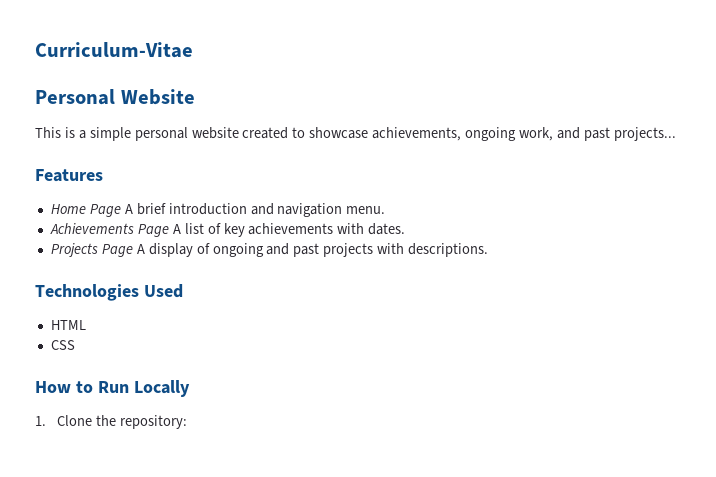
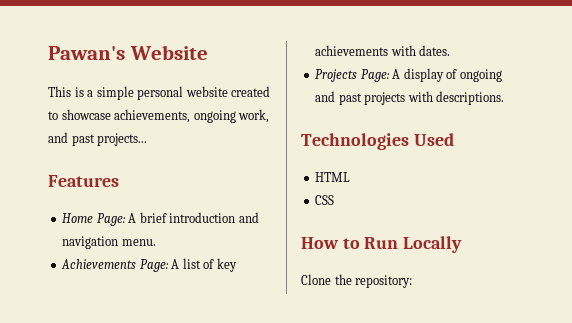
- Curriculum-Vitae
- Personal Website
+ Pawan's Website
- Home Page A brief introduction and navigation menu.
+ Home Page: A brief introduction and navigation menu.
- Achievements Page A list of key achievements with dates.
+ Achievements Page: A list of key achievements with dates.
- Projects Page A display of ongoing and past projects with descriptions.
+ Projects Page: A display of ongoing and past projects with descriptions.
- 1. Clone the repository:
+ Clone the repository:

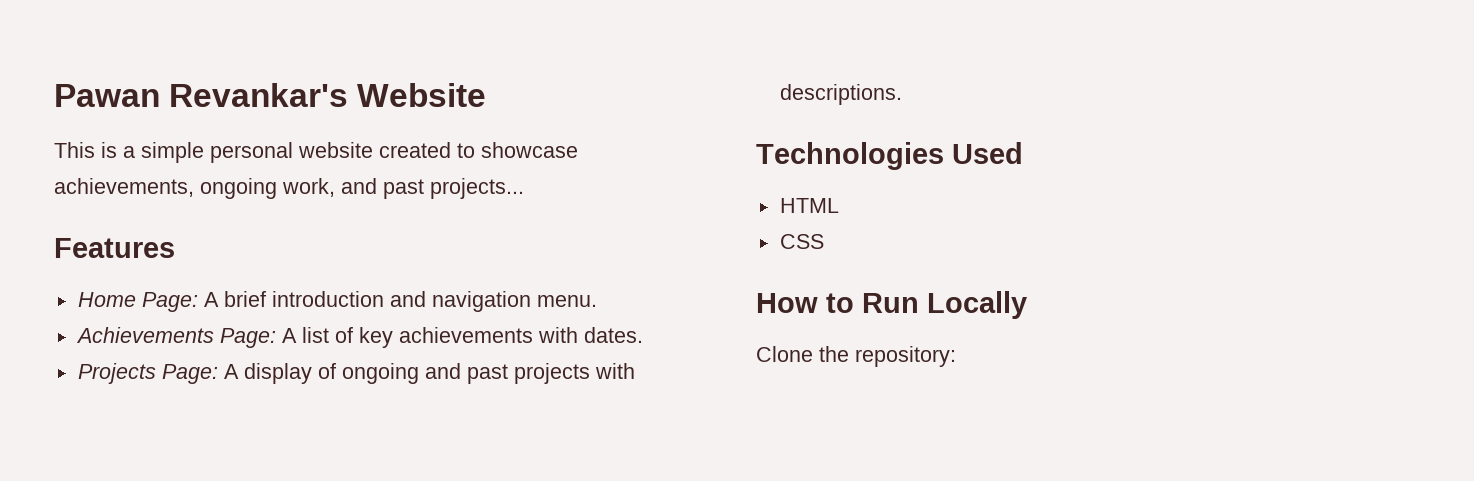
- Pawan's Website
+ Pawan Revankar's Website

